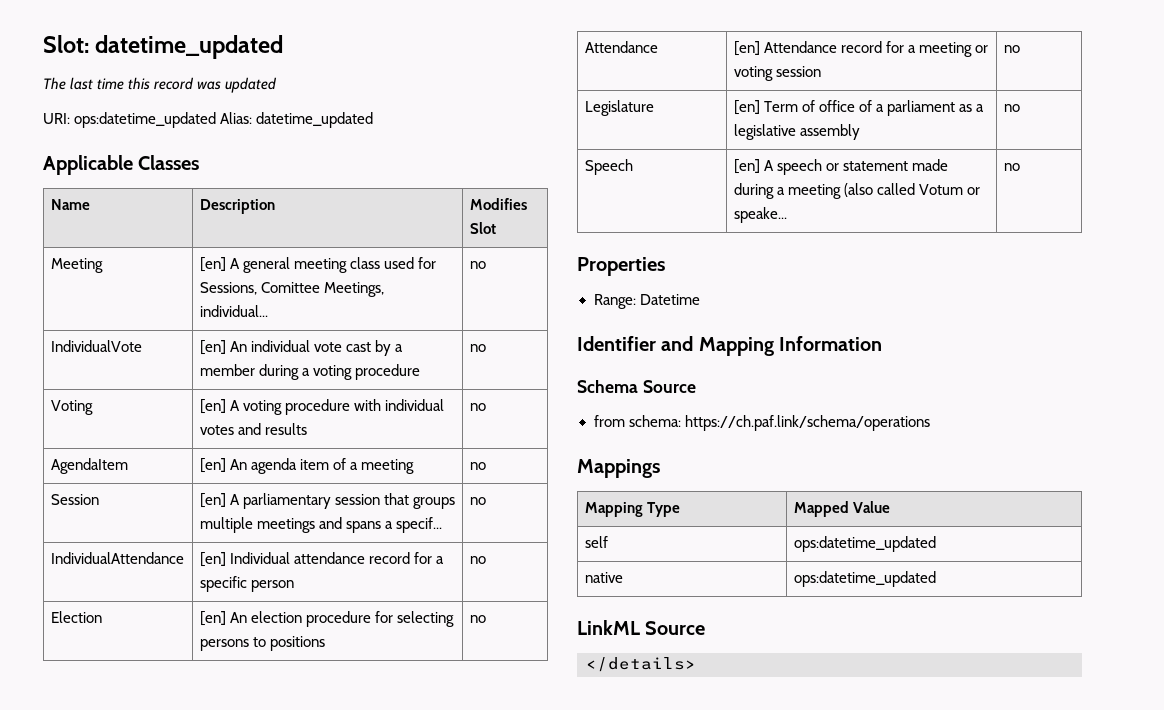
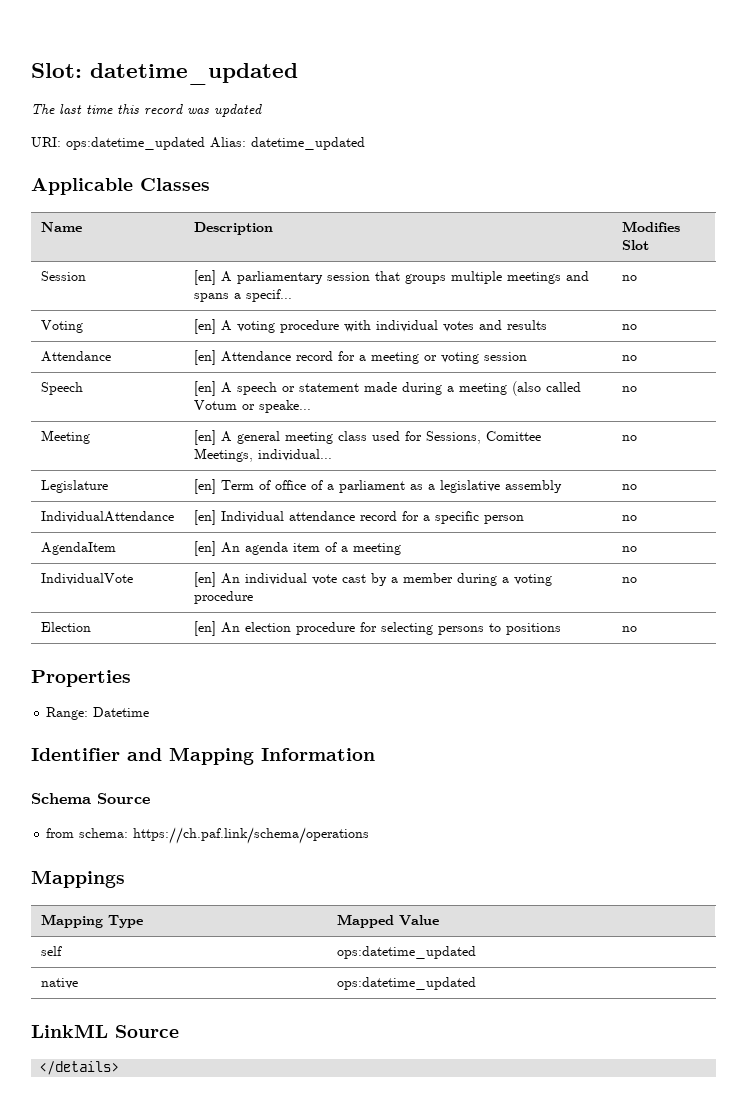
+ Session | [en] A parliamentary session that groups multiple meetings and spans a specif... | no
+ Voting | [en] A voting procedure with individual votes and results | no
+ Attendance | [en] Attendance record for a meeting or voting session | no
+ Speech | [en] A speech or statement made during a meeting (also called Votum or speake... | no
+ Legislature | [en] Term of office of a parliament as a legislative assembly | no
+ IndividualAttendance | [en] Individual attendance record for a specific person | no
+ AgendaItem | [en] An agenda item of a meeting | no
- Voting | [en] A voting procedure with individual votes and results | no
- AgendaItem | [en] An agenda item of a meeting | no
- Session | [en] A parliamentary session that groups multiple meetings and spans a specif... | no
- IndividualAttendance | [en] Individual attendance record for a specific person | no
- Attendance | [en] Attendance record for a meeting or voting session | no
- Legislature | [en] Term of office of a parliament as a legislative assembly | no
- Speech | [en] A speech or statement made during a meeting (also called Votum or speake... | no

